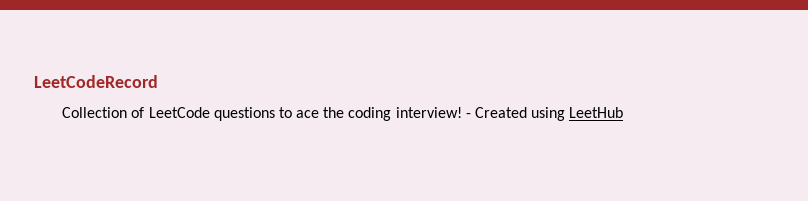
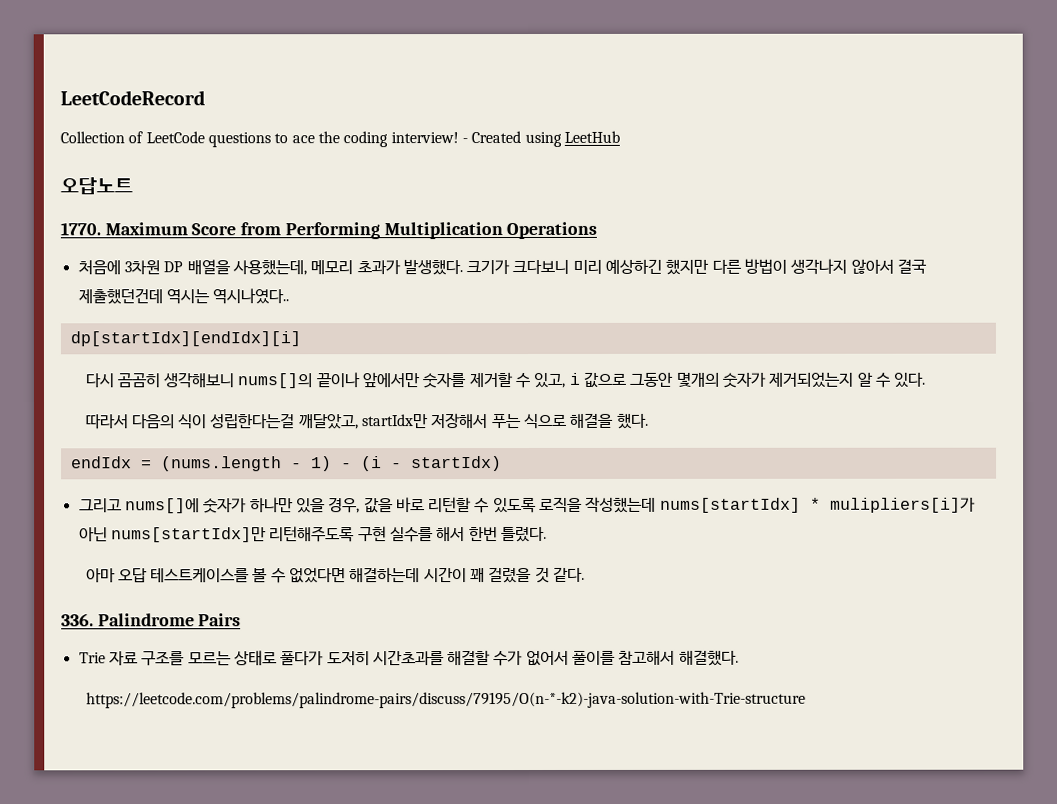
+ 오답노트
+ 1770. Maximum Score from Performing Multiplication Operations
+ 처음에 3차원 DP 배열을 사용했는데, 메모리 초과가 발생했다. 크기가 크다보니 미리 예상하긴 했지만 다른 방법이 생각나지 않아서 결국 제출했던건데 역시는 역시나였다..
+ dp[startIdx][endIdx][i]
+ 다시 곰곰히 생각해보니 nums[]의 끝이나 앞에서만 숫자를 제거할 수 있고, i 값으로 그동안 몇개의 숫자가 제거되었는지 알 수 있다.
+ 따라서 다음의 식이 성립한다는걸 깨달았고, startIdx만 저장해서 푸는 식으로 해결을 했다.
+ endIdx = (nums.length - 1) - (i - startIdx)
+ 그리고 nums[]에 숫자가 하나만 있을 경우, 값을 바로 리턴할 수 있도록 로직을 작성했는데 nums[startIdx] * mulipliers[i]가 아닌 nums[startIdx]만 리턴해주도록 구현 실수를 해서 한번 틀렸다.
+ 아마 오답 테스트케이스를 볼 수 없었다면 해결하는데 시간이 꽤 걸렸을 것 같다.
+ 336. Palindrome Pairs
+ Trie 자료 구조를 모르는 상태로 풀다가 도저히 시간초과를 해결할 수가 없어서 풀이를 참고해서 해결했다.
+ https://leetcode.com/problems/palindrome-pairs/discuss/79195/O(n-*-k2)-java-solution-with-Trie-structure

